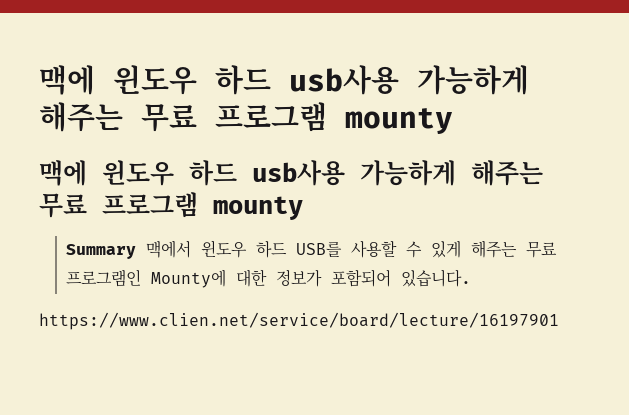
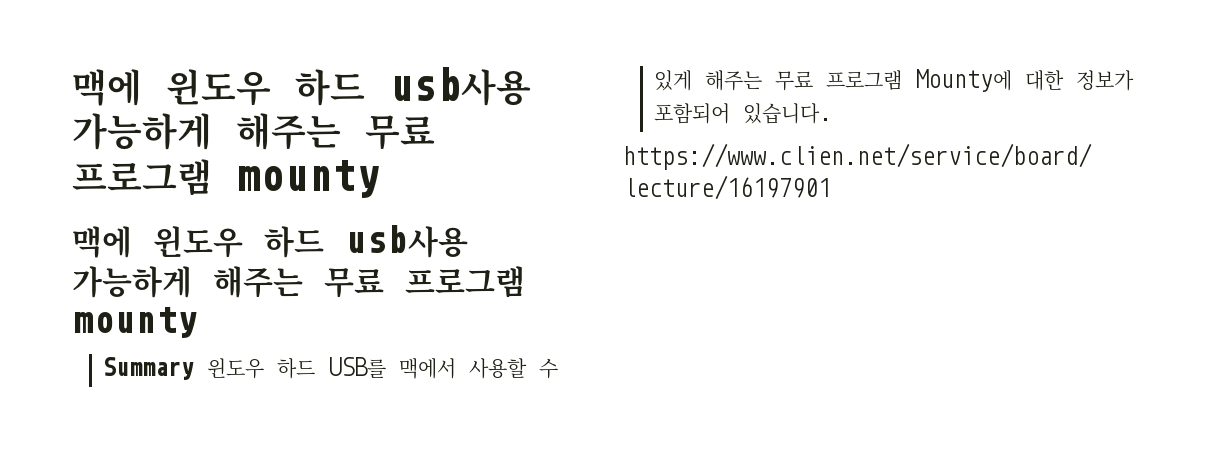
- Summary 맥에서 윈도우 하드 USB를 사용할 수 있게 해주는 무료 프로그램인 Mounty에 대한 정보가 포함되어 있습니다.
+ Summary 윈도우 하드 USB를 맥에서 사용할 수 있게 해주는 무료 프로그램 Mounty에 대한 정보가 포함되어 있습니다.

